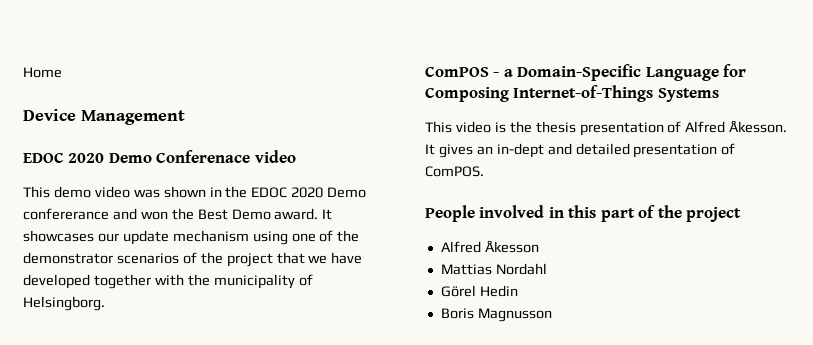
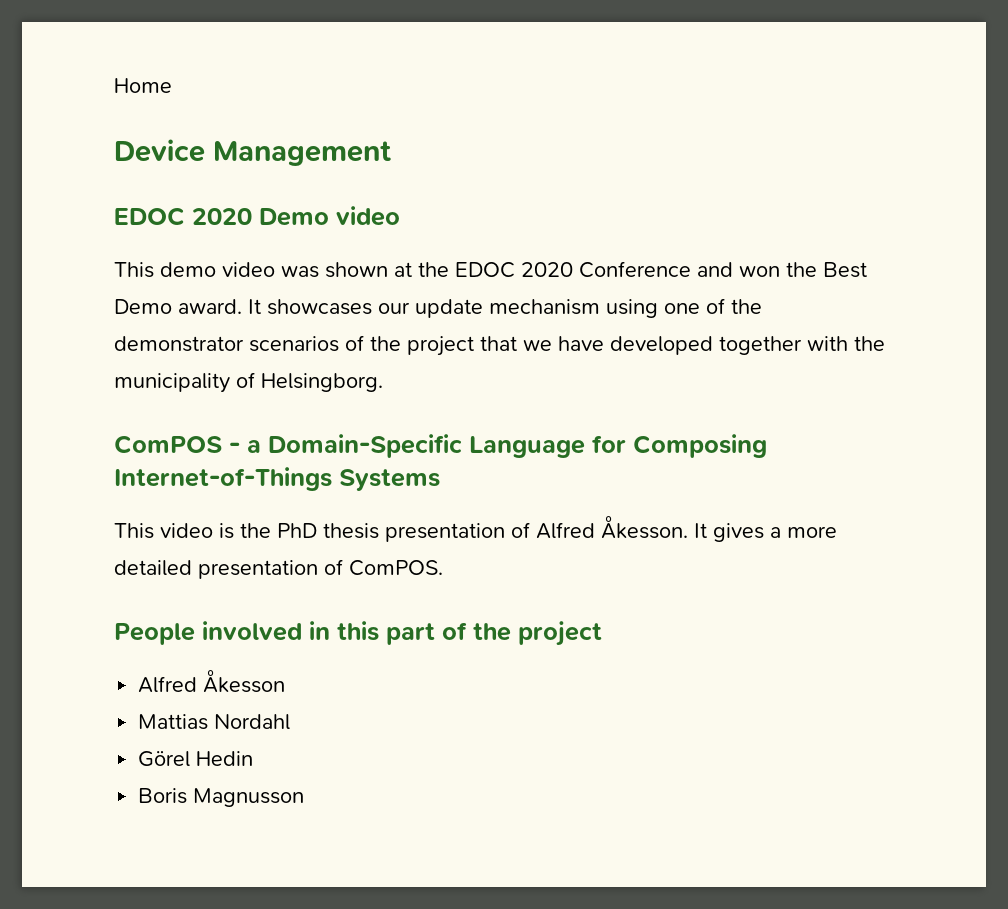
- EDOC 2020 Demo Conferenace video
+ EDOC 2020 Demo video
- This demo video was shown in the EDOC 2020 Demo confererance and won the Best Demo award.
+ This demo video was shown at the EDOC 2020 Conference and won the Best Demo award.
- This video is the thesis presentation of Alfred Åkesson.
+ This video is the PhD thesis presentation of Alfred Åkesson.
- It gives an in-dept and detailed presentation of ComPOS.
+ It gives a more detailed presentation of ComPOS.

